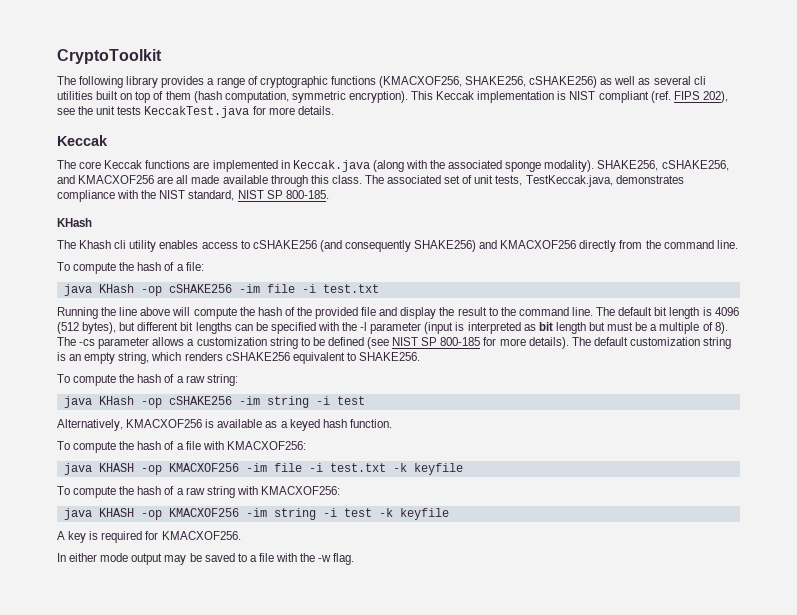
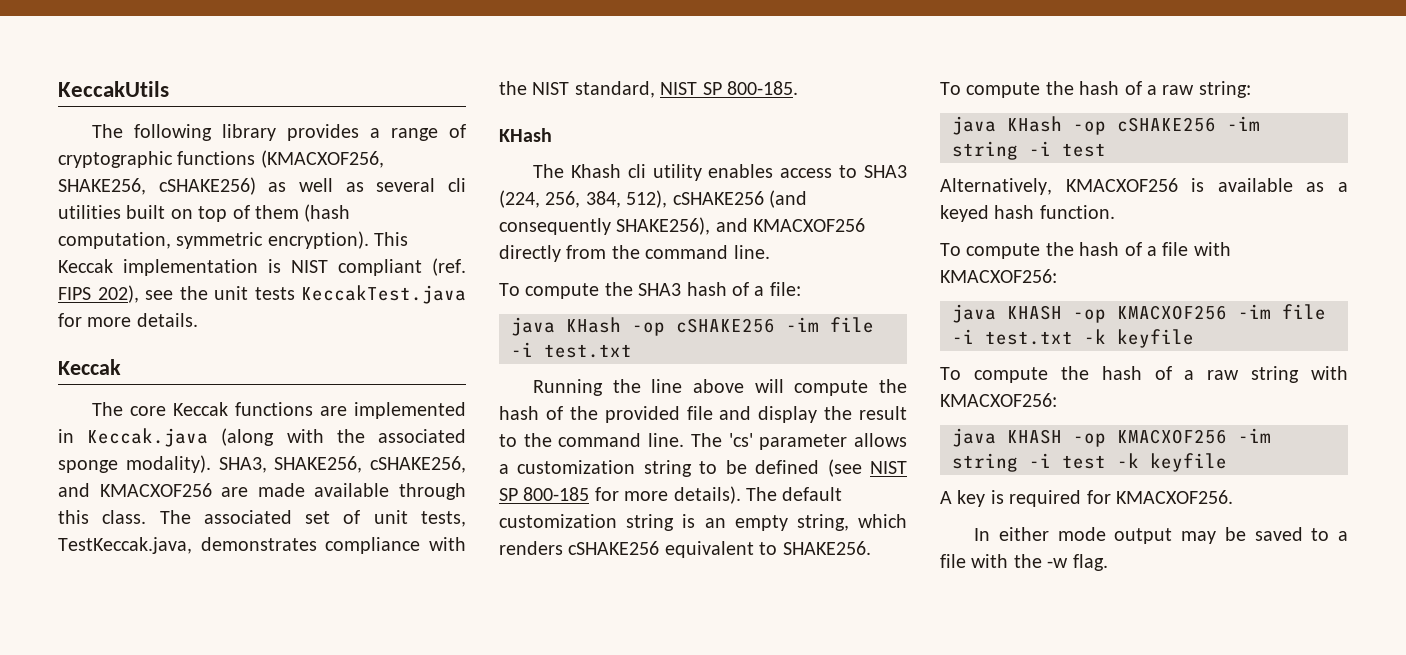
- CryptoToolkit
+ KeccakUtils
- SHAKE256, cSHAKE256, and KMACXOF256 are all made available through this class.
+ SHA3, SHAKE256, cSHAKE256, and KMACXOF256 are made available through this class.
- The Khash cli utility enables access to cSHAKE256 (and consequently SHAKE256) and KMACXOF256 directly from the command line.
+ The Khash cli utility enables access to SHA3 (224, 256, 384, 512), cSHAKE256 (and consequently SHAKE256), and KMACXOF256 directly from the command line.
- To compute the hash of a file:
+ To compute the SHA3 hash of a file:
- The default bit length is 4096 (512 bytes), but different bit lengths can be specified with the -l parameter (input is interpreted as bit length but must be a multiple of 8). The -cs parameter allows a customization string to be defined (see NIST SP 800-185 for more details).
+ The 'cs' parameter allows a customization string to be defined (see NIST SP 800-185 for more details).

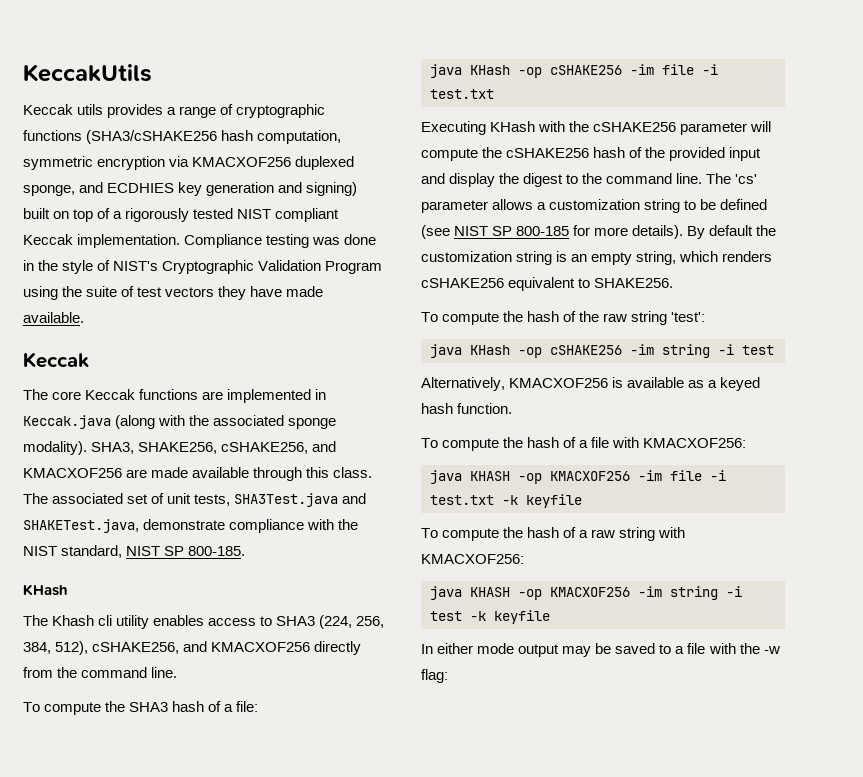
- The following library provides a range of cryptographic functions (KMACXOF256, SHAKE256, cSHAKE256) as well as several cli utilities built on top of them (hash computation, symmetric encryption). This Keccak implementation is NIST compliant (ref. FIPS 202), see the unit tests KeccakTest.java for more details.
+ Keccak utils provides a range of cryptographic functions (SHA3/cSHAKE256 hash computation, symmetric encryption via KMACXOF256 duplexed sponge, and ECDHIES key generation and signing) built on top of a rigorously tested NIST compliant Keccak implementation. Compliance testing was done in the style of NIST's Cryptographic Validation Program using the suite of test vectors they have made available.
- The associated set of unit tests, TestKeccak.java, demonstrates compliance with the NIST standard, NIST SP 800-185.
+ The associated set of unit tests, SHA3Test.java and SHAKETest.java, demonstrate compliance with the NIST standard, NIST SP 800-185.
- The Khash cli utility enables access to SHA3 (224, 256, 384, 512), cSHAKE256 (and consequently SHAKE256), and KMACXOF256 directly from the command line.
+ The Khash cli utility enables access to SHA3 (224, 256, 384, 512), cSHAKE256, and KMACXOF256 directly from the command line.
- Running the line above will compute the hash of the provided file and display the result to the command line.
+ Executing KHash with the cSHAKE256 parameter will compute the cSHAKE256 hash of the provided input and display the digest to the command line.
- The default customization string is an empty string, which renders cSHAKE256 equivalent to SHAKE256.
+ By default the customization string is an empty string, which renders cSHAKE256 equivalent to SHAKE256.
- To compute the hash of a raw string:
+ To compute the hash of the raw string 'test':
- A key is required for KMACXOF256.
- In either mode output may be saved to a file with the -w flag.
+ In either mode output may be saved to a file with the -w flag:

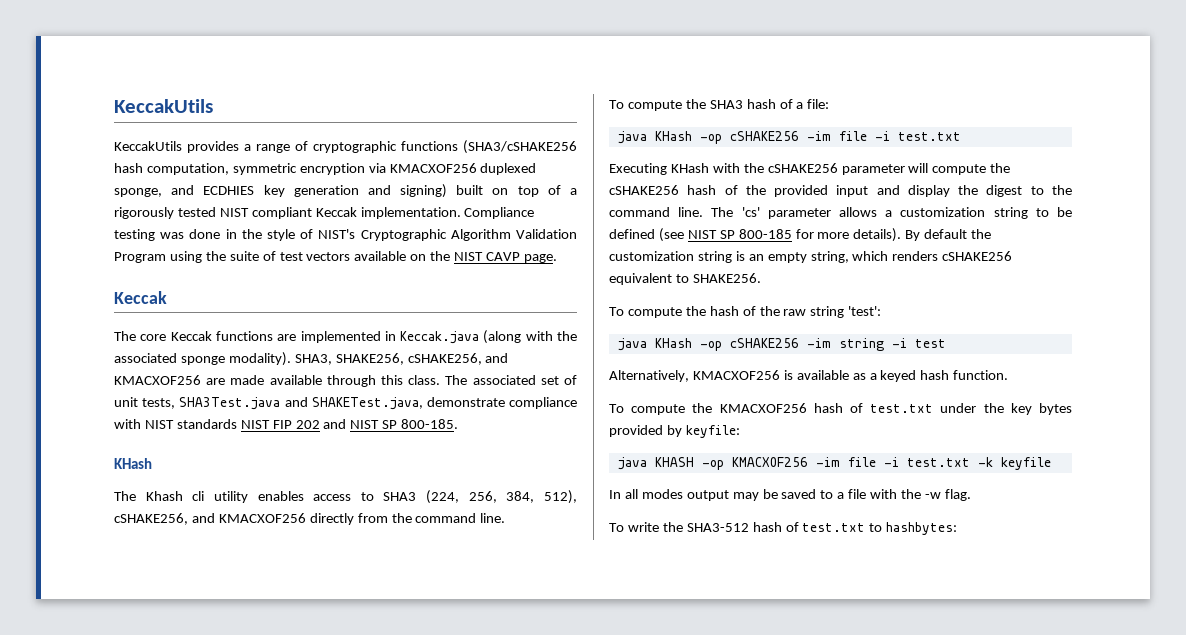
- Keccak utils provides a range of cryptographic functions (SHA3/cSHAKE256 hash computation, symmetric encryption via KMACXOF256 duplexed sponge, and ECDHIES key generation and signing) built on top of a rigorously tested NIST compliant Keccak implementation.
+ KeccakUtils provides a range of cryptographic functions (SHA3/cSHAKE256 hash computation, symmetric encryption via KMACXOF256 duplexed sponge, and ECDHIES key generation and signing) built on top of a rigorously tested NIST compliant Keccak implementation.
- Compliance testing was done in the style of NIST's Cryptographic Validation Program using the suite of test vectors they have made available.
+ Compliance testing was done in the style of NIST's Cryptographic Algorithm Validation Program using the suite of test vectors available on the NIST CAVP page.
- The associated set of unit tests, SHA3Test.java and SHAKETest.java, demonstrate compliance with the NIST standard, NIST SP 800-185.
+ The associated set of unit tests, SHA3Test.java and SHAKETest.java, demonstrate compliance with NIST standards NIST FIP 202 and NIST SP 800-185.
- To compute the hash of a file with KMACXOF256:
+ To compute the KMACXOF256 hash of test.txt under the key bytes provided by keyfile:
- To compute the hash of a raw string with KMACXOF256:
- java KHASH -op KMACXOF256 -im string -i test -k keyfile
- In either mode output may be saved to a file with the -w flag:
+ In all modes output may be saved to a file with the -w flag.
+ To write the SHA3-512 hash of test.txt to hashbytes:

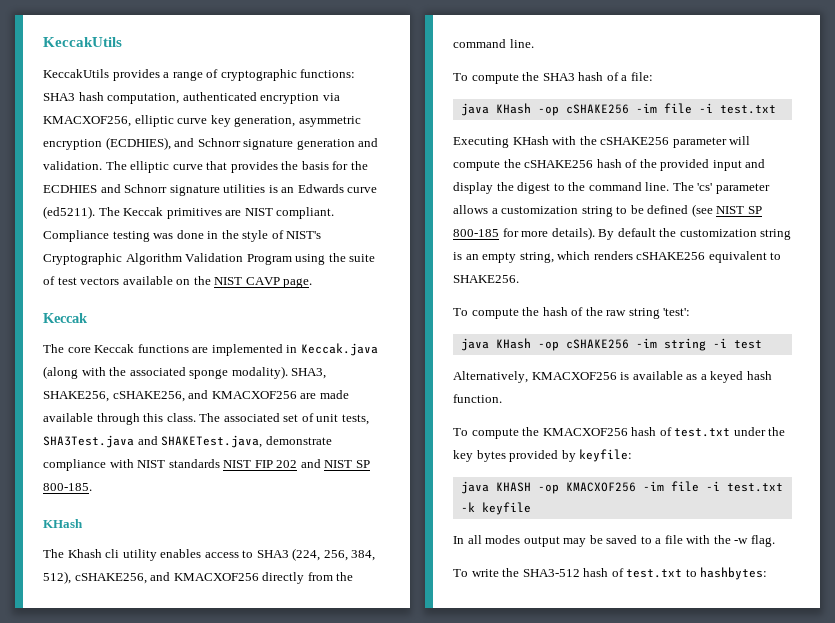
- KeccakUtils provides a range of cryptographic functions (SHA3/cSHAKE256 hash computation, symmetric encryption via KMACXOF256 duplexed sponge, and ECDHIES key generation and signing) built on top of a rigorously tested NIST compliant Keccak implementation.
+ KeccakUtils provides a range of cryptographic functions: SHA3 hash computation, authenticated encryption via KMACXOF256, elliptic curve key generation, asymmetric encryption (ECDHIES), and Schnorr signature generation and validation. The elliptic curve that provides the basis for the ECDHIES and Schnorr signature utilities is an Edwards curve (ed5211). The Keccak primitives are NIST compliant.

